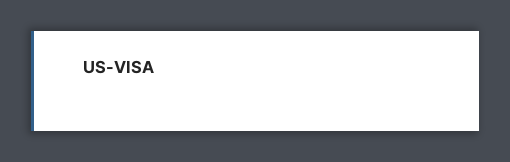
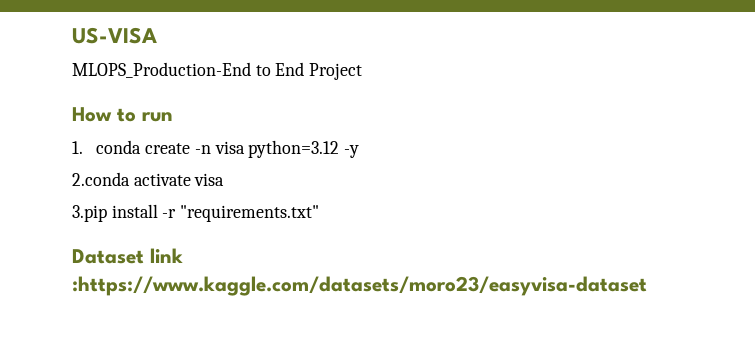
+ MLOPS_Production-End to End Project
+ How to run
+ 1. conda create -n visa python=3.12 -y
+ 2.conda activate visa
+ 3.pip install -r "requirements.txt"
+ Dataset link :https://www.kaggle.com/datasets/moro23/easyvisa-dataset

